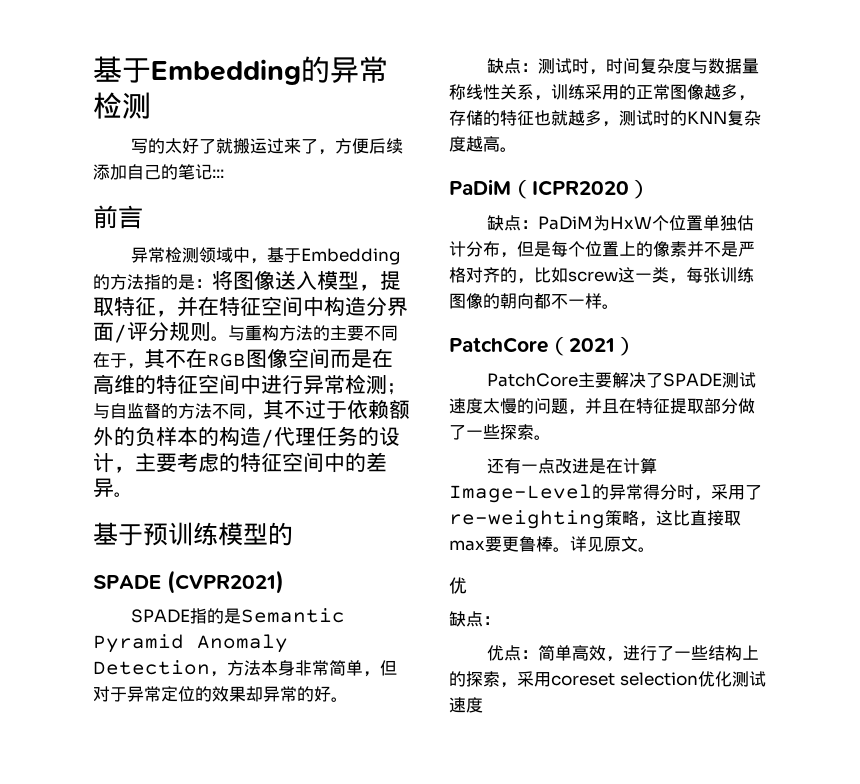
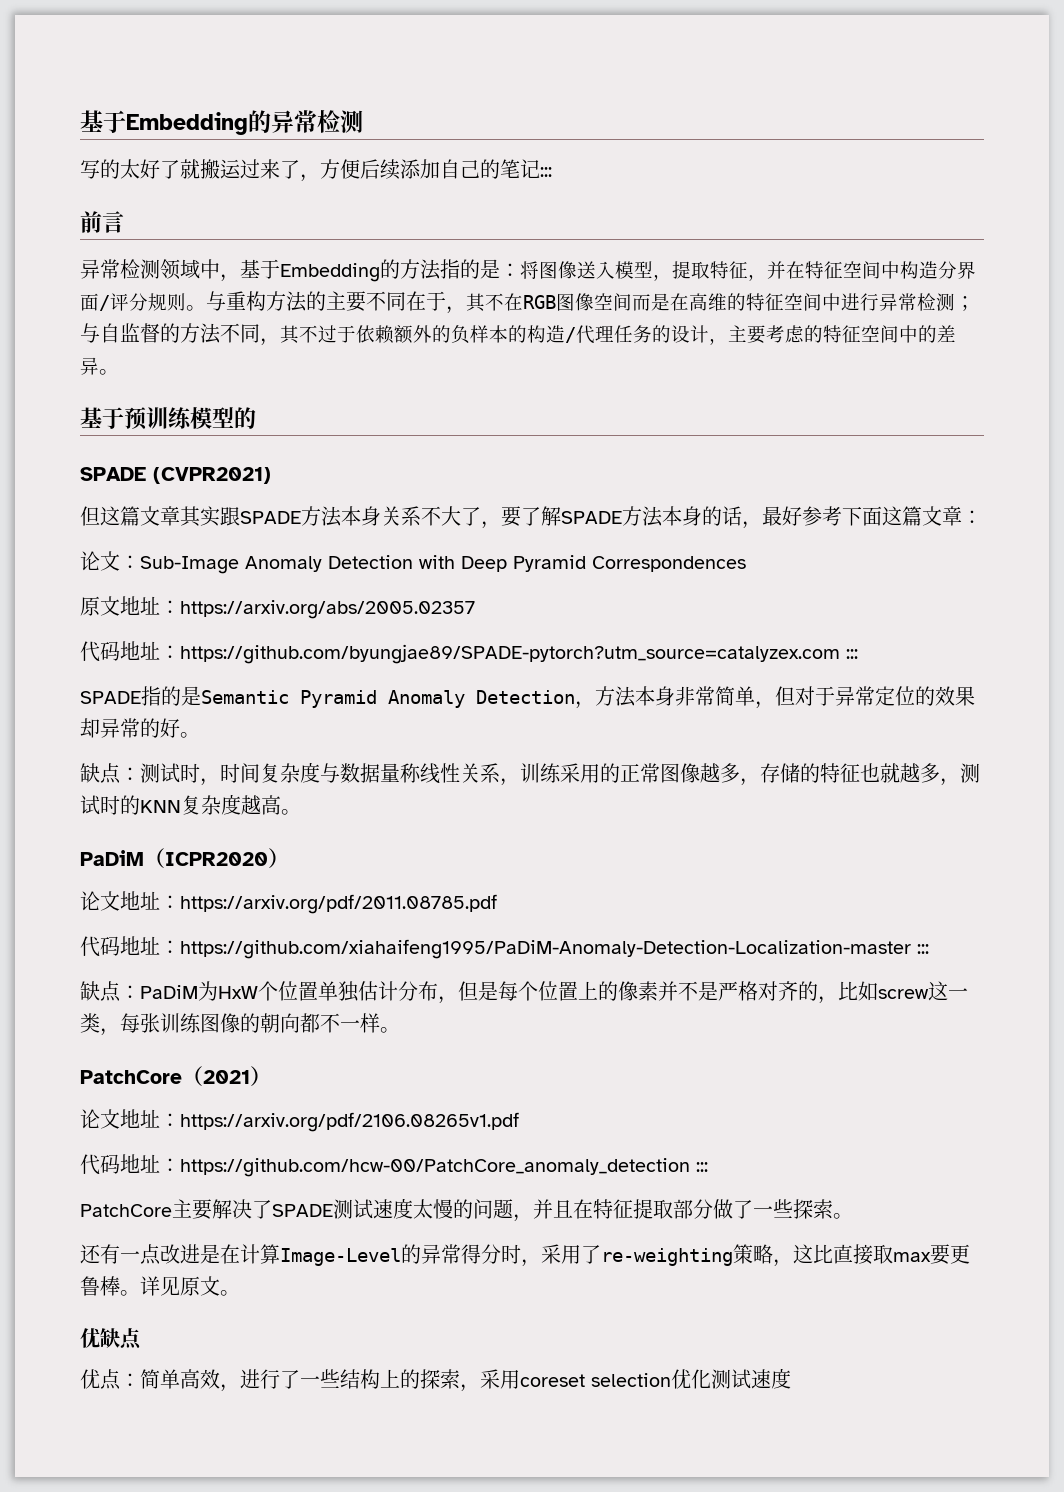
+ 但这篇文章其实跟SPADE方法本身关系不大了，要了解SPADE方法本身的话，最好参考下面这篇文章：
+ 论文：Sub-Image Anomaly Detection with Deep Pyramid Correspondences
+ 原文地址：https://arxiv.org/abs/2005.02357
+ 代码地址：https://github.com/byungjae89/SPADE-pytorch?utm_source=catalyzex.com :::
+ 论文地址：https://arxiv.org/pdf/2011.08785.pdf
+ 代码地址：https://github.com/xiahaifeng1995/PaDiM-Anomaly-Detection-Localization-master :::
+ 论文地址：https://arxiv.org/pdf/2106.08265v1.pdf
+ 代码地址：https://github.com/hcw-00/PatchCore_anomaly_detection :::
  详见原文。
- 优
- 缺点：
+ 优缺点

